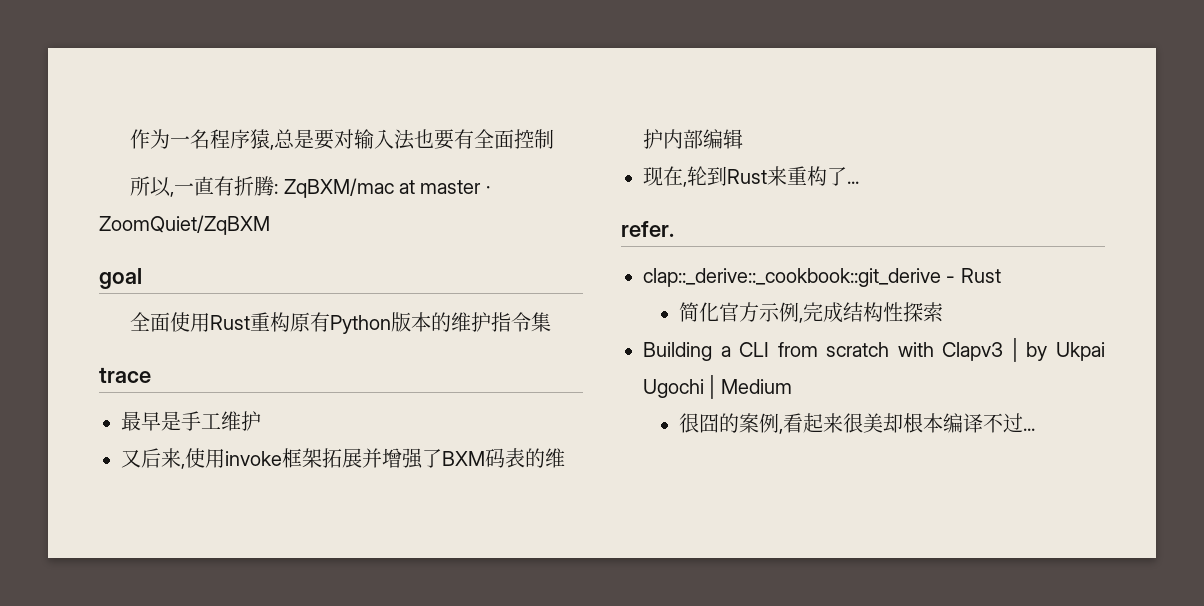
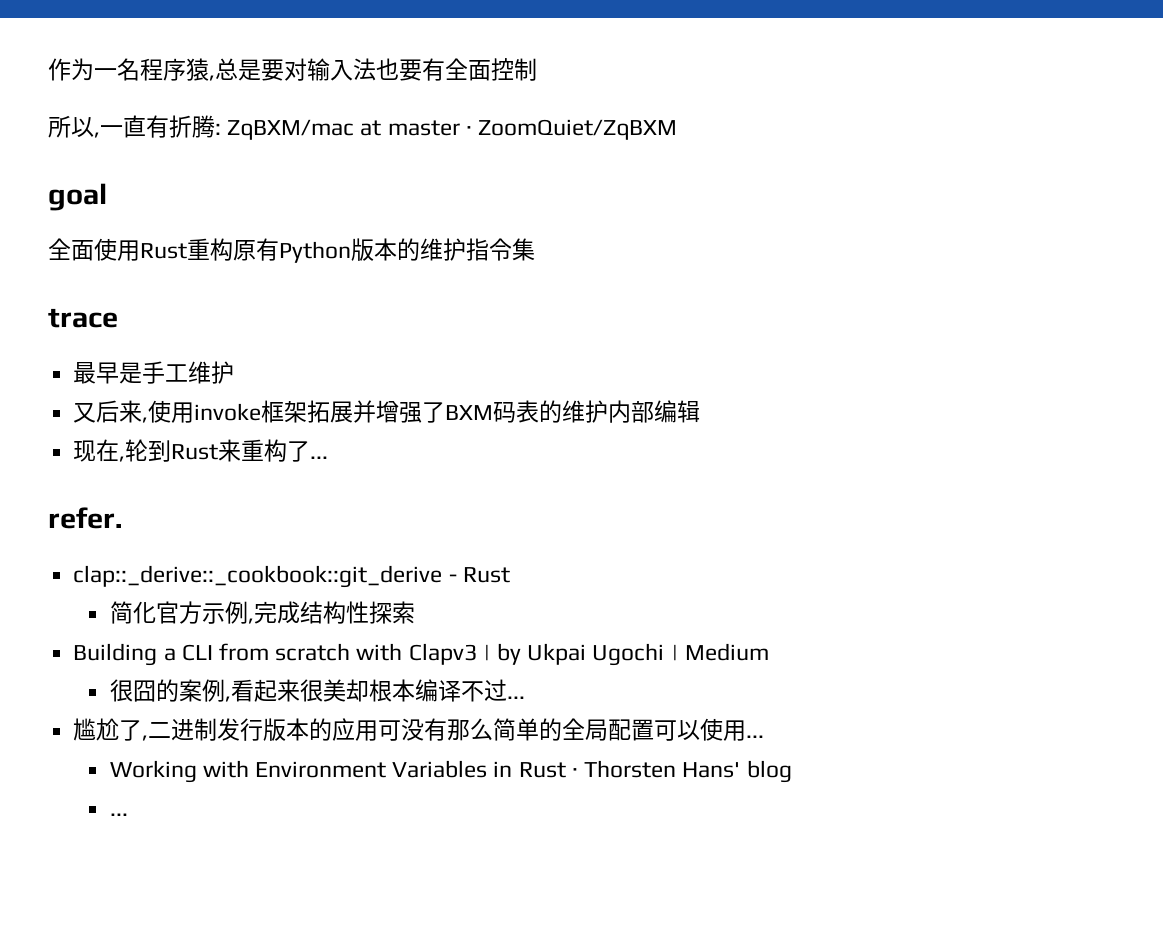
+ 尴尬了,二进制发行版本的应用可没有那么简单的全局配置可以使用...
+ Working with Environment Variables in Rust · Thorsten Hans' blog
+ ...

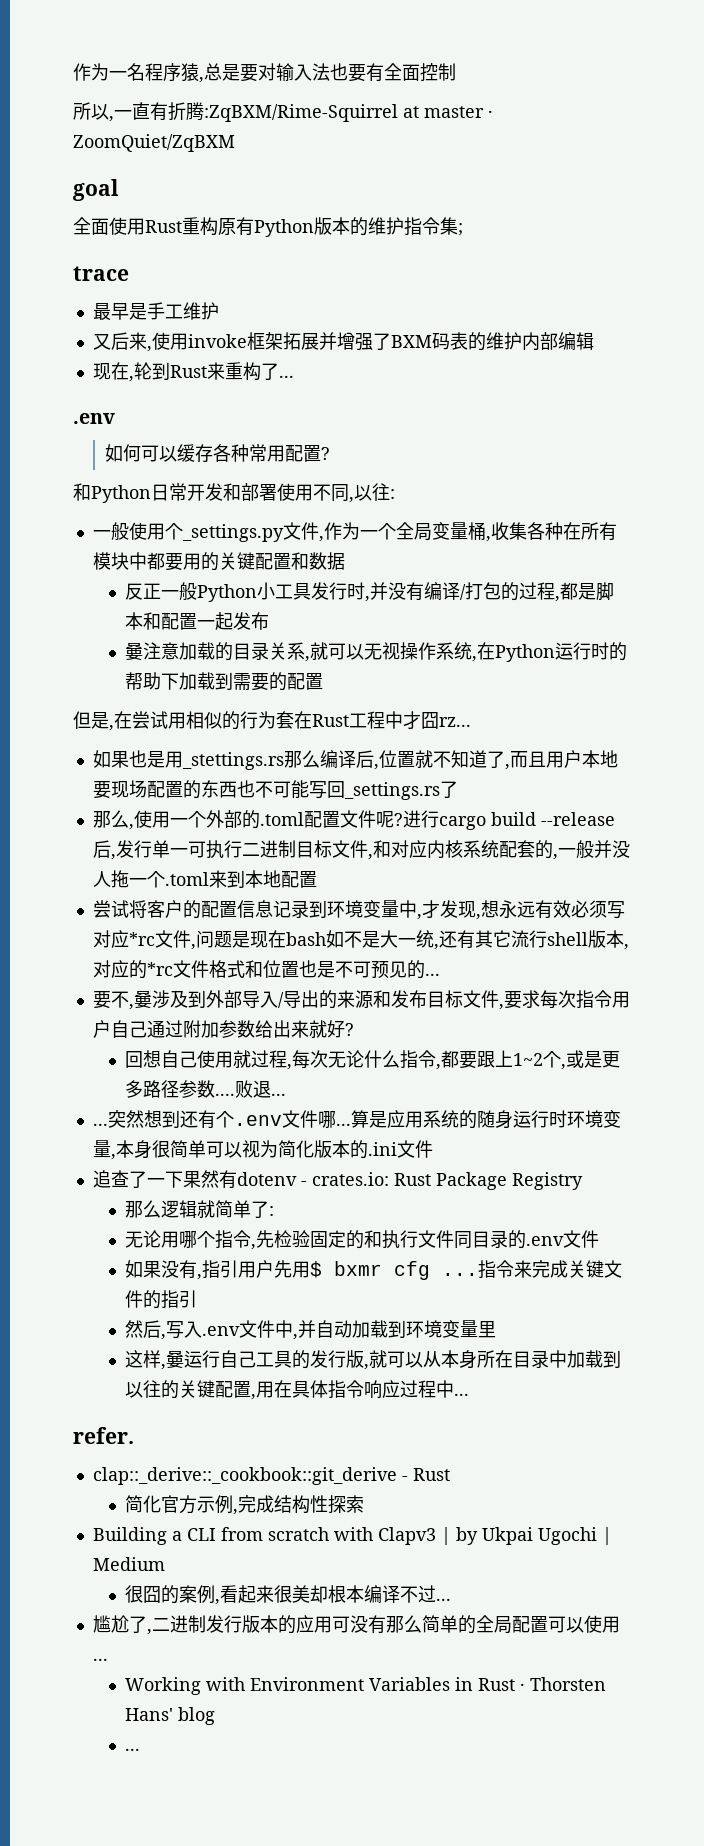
- 所以,一直有折腾: ZqBXM/mac at master · ZoomQuiet/ZqBXM
+ 所以,一直有折腾:ZqBXM/Rime-Squirrel at master · ZoomQuiet/ZqBXM
- 全面使用Rust重构原有Python版本的维护指令集
+ 全面使用Rust重构原有Python版本的维护指令集;
  现在,轮到Rust来重构了...
+ .env
+ 如何可以缓存各种常用配置?
+ 和Python日常开发和部署使用不同,以往:
+ 一般使用个_settings.py文件,作为一个全局变量桶,收集各种在所有模块中都要用的关键配置和数据
+ 反正一般Python小工具发行时,并没有编译/打包的过程,都是脚本和配置一起发布
+ 嘦注意加载的目录关系,就可以无视操作系统,在Python运行时的帮助下加载到需要的配置
+ 但是,在尝试用相似的行为套在Rust工程中才囧rz...
+ 如果也是用_stettings.rs那么编译后,位置就不知道了,而且用户本地要现场配置的东西也不可能写回_settings.rs了
+ 那么,使用一个外部的.toml配置文件呢?进行cargo build --release后,发行单一可执行二进制目标文件,和对应内核系统配套的,一般并没人拖一个.toml来到本地配置
+ 尝试将客户的配置信息记录到环境变量中,才发现,想永远有效必须写对应*rc文件,问题是现在bash如不是大一统,还有其它流行shell版本,对应的*rc文件格式和位置也是不可预见的...
+ 要不,嘦涉及到外部导入/导出的来源和发布目标文件,要求每次指令用户自己通过附加参数给出来就好?
+ 回想自己使用就过程,每次无论什么指令,都要跟上1~2个,或是更多路径参数....败退...
+ ...突然想到还有个.env文件哪...算是应用系统的随身运行时环境变量,本身很简单可以视为简化版本的.ini文件
+ 追查了一下果然有dotenv - crates.io: Rust Package Registry
+ 那么逻辑就简单了:
+ 无论用哪个指令,先检验固定的和执行文件同目录的.env文件
+ 如果没有,指引用户先用$ bxmr cfg ...指令来完成关键文件的指引
+ 然后,写入.env文件中,并自动加载到环境变量里
+ 这样,嘦运行自己工具的发行版,就可以从本身所在目录中加载到以往的关键配置,用在具体指令响应过程中...

